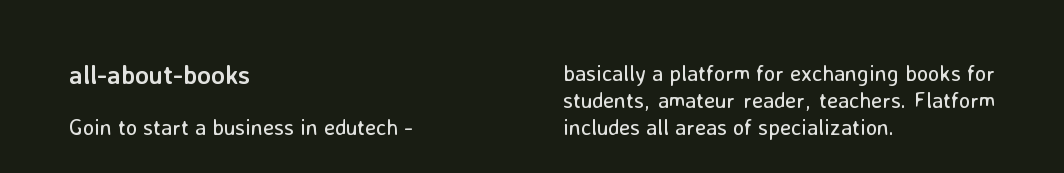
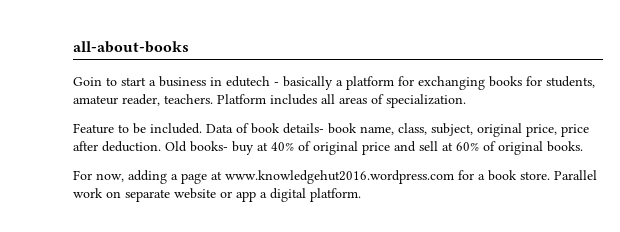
- Flatform includes all areas of specialization.
+ Platform includes all areas of specialization.
+ Feature to be included. Data of book details- book name, class, subject, original price, price after deduction. Old books- buy at 40% of original price and sell at 60% of original books.
+ For now, adding a page at www.knowledgehut2016.wordpress.com for a book store. Parallel work on separate website or app a digital platform.

